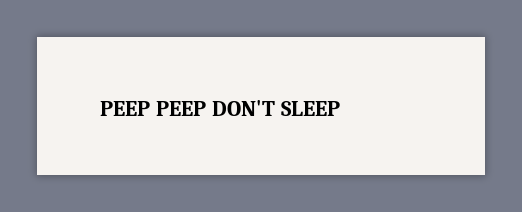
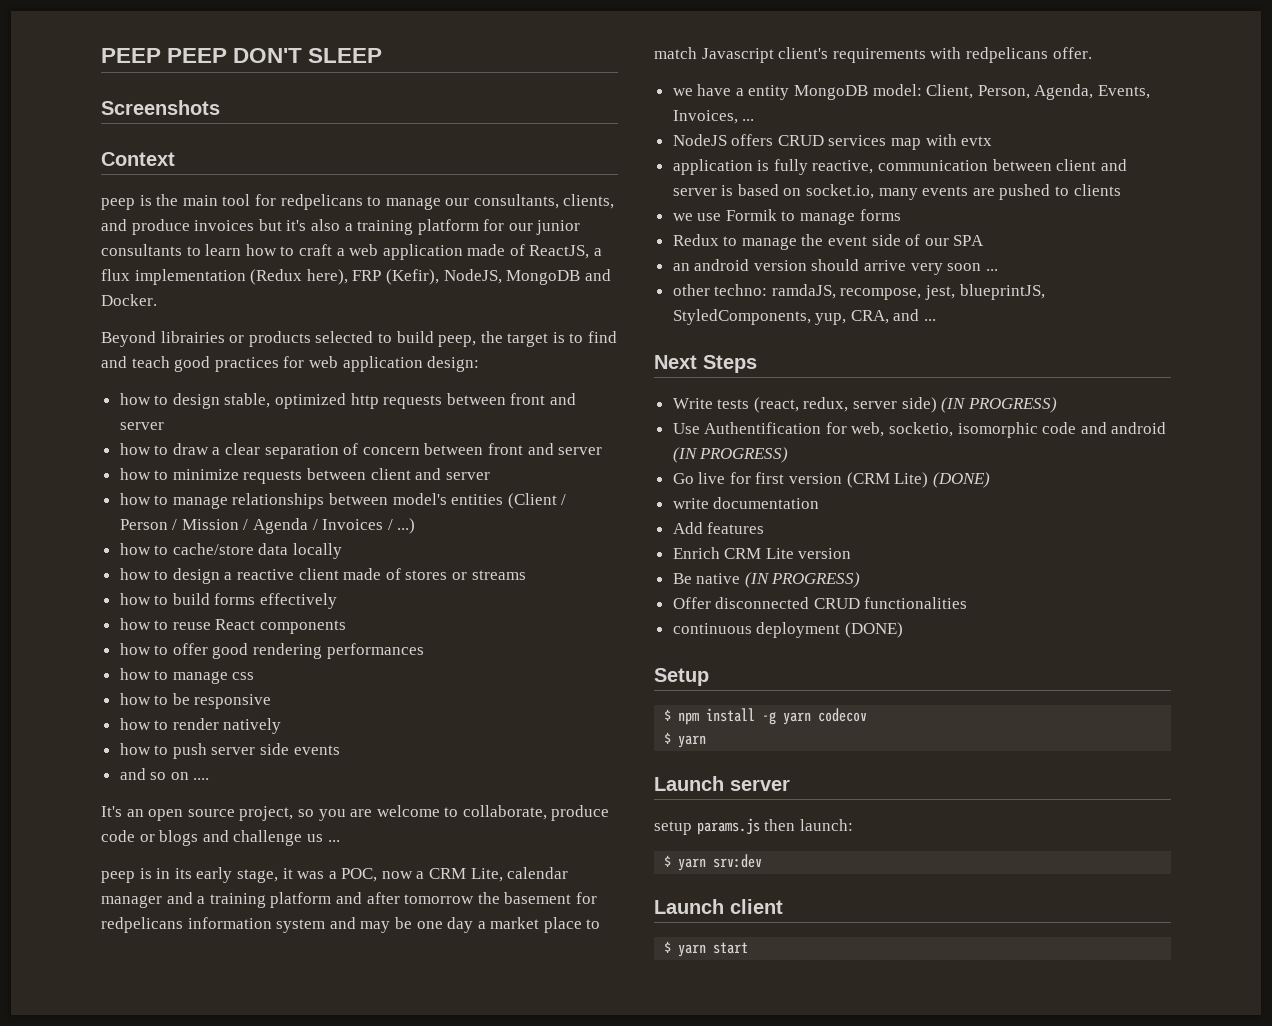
+ Screenshots
+ Context
+ peep is the main tool for redpelicans to manage our consultants, clients, and produce invoices but it's also a training platform for our junior consultants to learn how to craft a web application made of ReactJS, a flux implementation (Redux here), FRP (Kefir), NodeJS, MongoDB and Docker.
+ Beyond librairies or products selected to build peep, the target is to find and teach good practices for web application design:
+ how to design stable, optimized http requests between front and server
+ how to draw a clear separation of concern between front and server
+ how to minimize requests between client and server
+ how to manage relationships between model's entities (Client / Person / Mission / Agenda / Invoices / ...)
+ how to cache/store data locally
+ how to design a reactive client made of stores or streams
+ how to build forms effectively
+ how to reuse React components
+ how to offer good rendering performances
+ how to manage css
+ how to be responsive
+ how to render natively
+ how to push server side events
+ and so on ....
+ It's an open source project, so you are welcome to collaborate, produce code or blogs and challenge us ...
+ peep is in its early stage, it was a POC, now a CRM Lite, calendar manager and a training platform and after tomorrow the basement for redpelicans information system and may be one day a market place to match Javascript client's requirements with redpelicans offer.
+ we have a entity MongoDB model: Client, Person, Agenda, Events, Invoices, ...
+ NodeJS offers CRUD services map with evtx
+ application is fully reactive, communication between client and server is based on socket.io, many events are pushed to clients
+ we use Formik to manage forms
+ Redux to manage the event side of our SPA
+ an android version should arrive very soon ...
+ other techno: ramdaJS, recompose, jest, blueprintJS, StyledComponents, yup, CRA, and ...
+ Next Steps
+ Write tests (react, redux, server side) (IN PROGRESS)
+ Use Authentification for web, socketio, isomorphic code and android (IN PROGRESS)
+ Go live for first version (CRM Lite) (DONE)
+ write documentation
+ Add features
+ Enrich CRM Lite version
+ Be native (IN PROGRESS)
+ Offer disconnected CRUD functionalities
+ continuous deployment (DONE)
+ Setup
+ $ npm install -g yarn codecov
+ $ yarn
+ Launch server
+ setup params.js then launch:
+ $ yarn srv:dev
+ Launch client
+ $ yarn start

